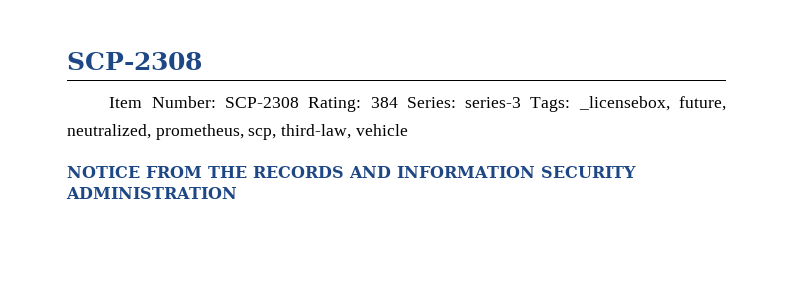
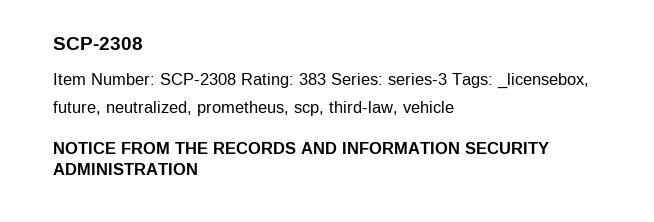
- Item Number: SCP-2308 Rating: 384 Series: series-3 Tags: _licensebox, future, neutralized, prometheus, scp, third-law, vehicle
+ Item Number: SCP-2308 Rating: 383 Series: series-3 Tags: _licensebox, future, neutralized, prometheus, scp, third-law, vehicle

